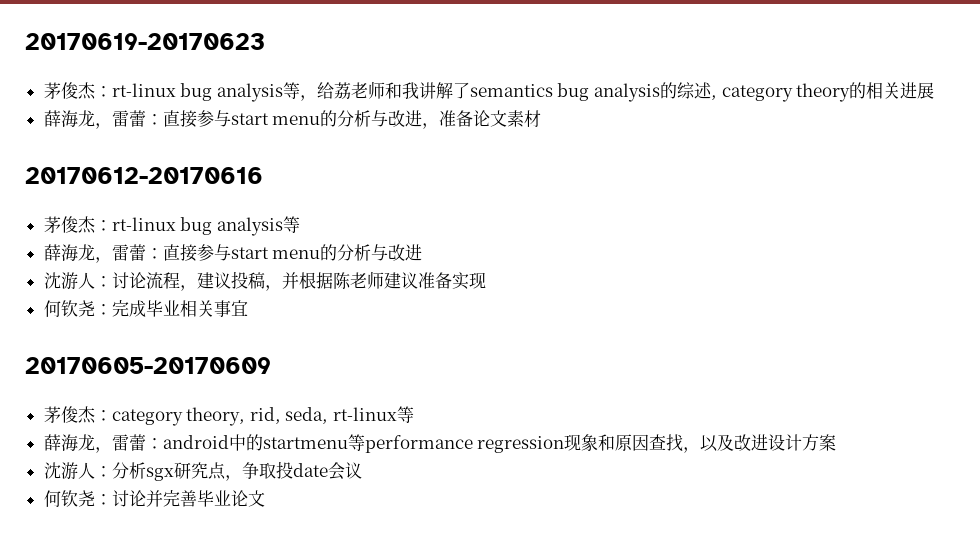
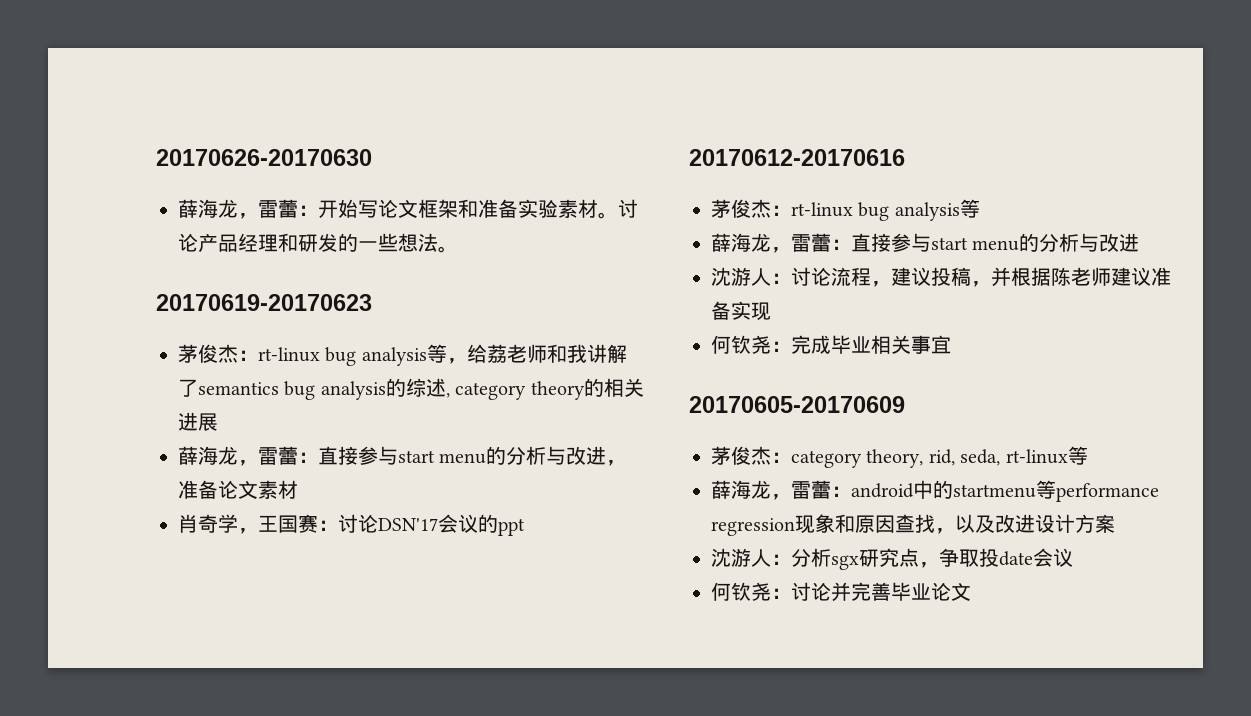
+ 20170626-20170630
+ 薛海龙，雷蕾：开始写论文框架和准备实验素材。讨论产品经理和研发的一些想法。
+ 肖奇学，王国赛：讨论DSN'17会议的ppt

